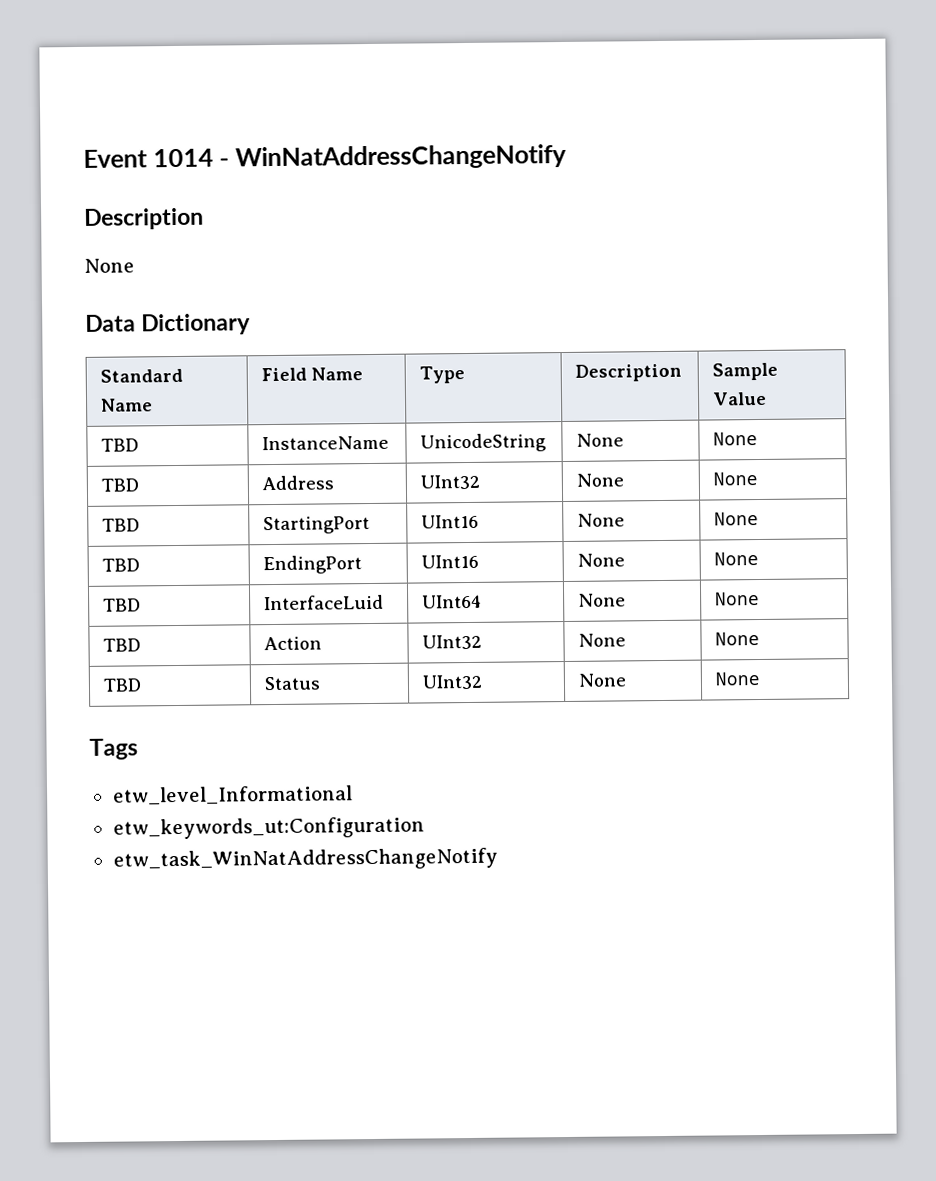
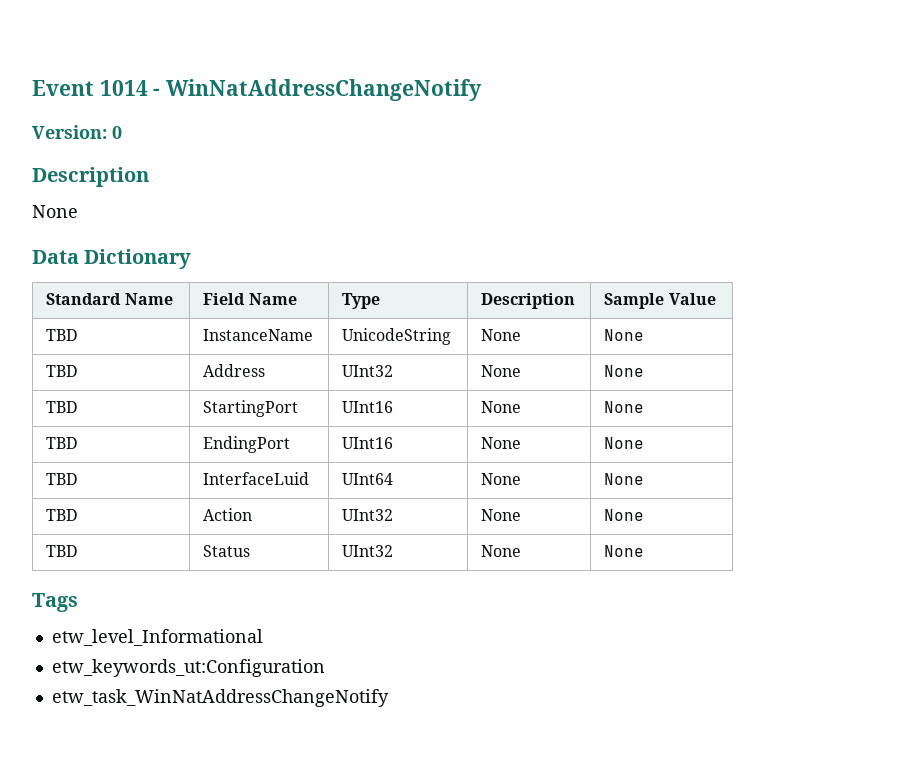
+ Version: 0

